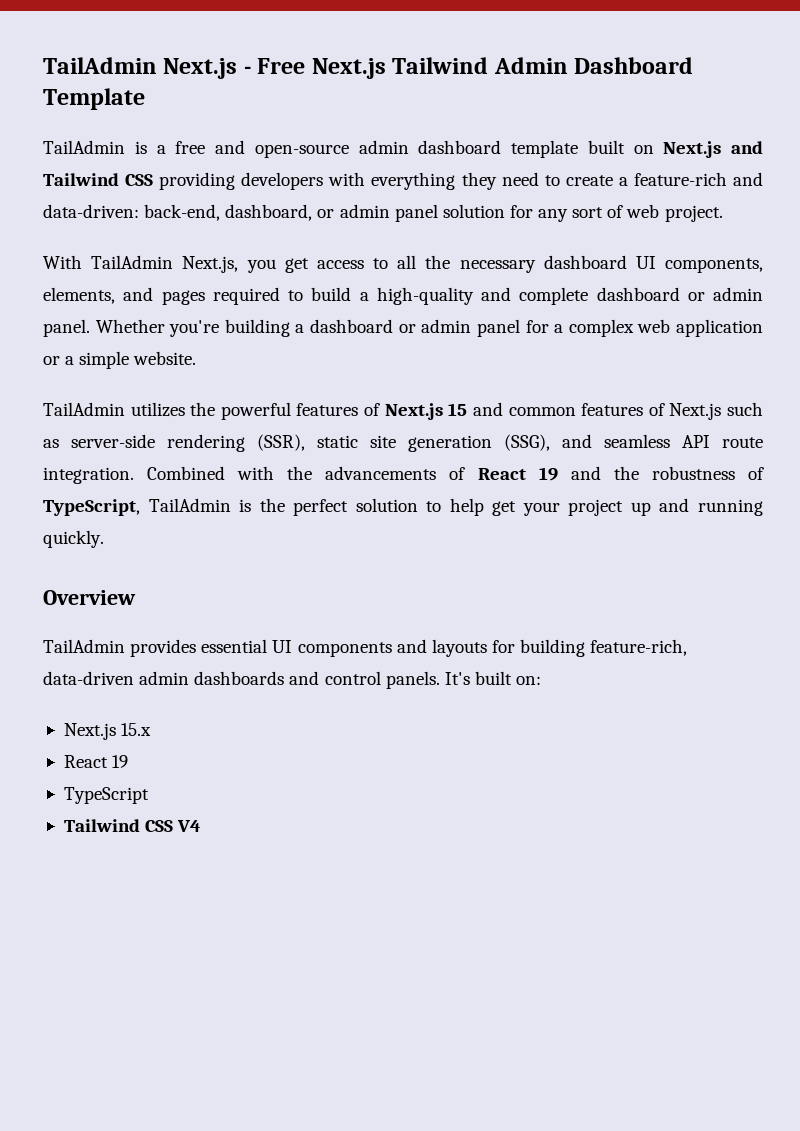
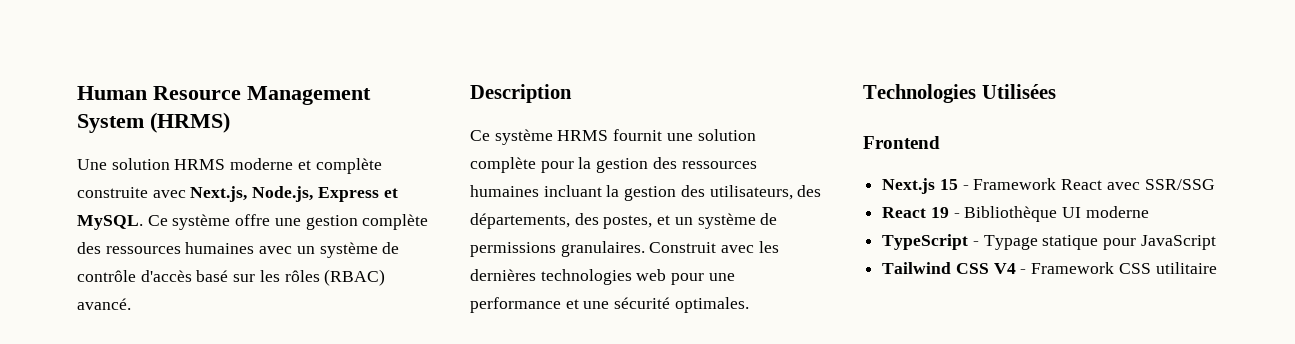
- TailAdmin Next.js - Free Next.js Tailwind Admin Dashboard Template
- TailAdmin is a free and open-source admin dashboard template built on Next.js and Tailwind CSS providing developers with everything they need to create a feature-rich and data-driven: back-end, dashboard, or admin panel solution for any sort of web project.
- With TailAdmin Next.js, you get access to all the necessary dashboard UI components, elements, and pages required to build a high-quality and complete dashboard or admin panel. Whether you're building a dashboard or admin panel for a complex web application or a simple website.
- TailAdmin utilizes the powerful features of Next.js 15 and common features of Next.js such as server-side rendering (SSR), static site generation (SSG), and seamless API route integration. Combined with the advancements of React 19 and the robustness of TypeScript, TailAdmin is the perfect solution to help get your project up and running quickly.
- Overview
- TailAdmin provides essential UI components and layouts for building feature-rich, data-driven admin dashboards and control panels. It's built on:
- Next.js 15.x
- React 19
- TypeScript
+ Human Resource Management System (HRMS)
+ Une solution HRMS moderne et complète construite avec Next.js, Node.js, Express et MySQL. Ce système offre une gestion complète des ressources humaines avec un système de contrôle d'accès basé sur les rôles (RBAC) avancé.
+ Description
+ Ce système HRMS fournit une solution complète pour la gestion des ressources humaines incluant la gestion des utilisateurs, des départements, des postes, et un système de permissions granulaires. Construit avec les dernières technologies web pour une performance et une sécurité optimales.
+ Technologies Utilisées
+ Frontend
+ Next.js 15 - Framework React avec SSR/SSG
+ React 19 - Bibliothèque UI moderne
+ TypeScript - Typage statique pour JavaScript
- Tailwind CSS V4
+ Tailwind CSS V4 - Framework CSS utilitaire

